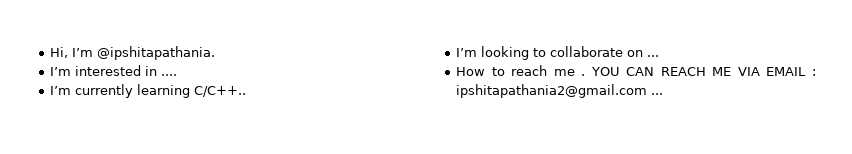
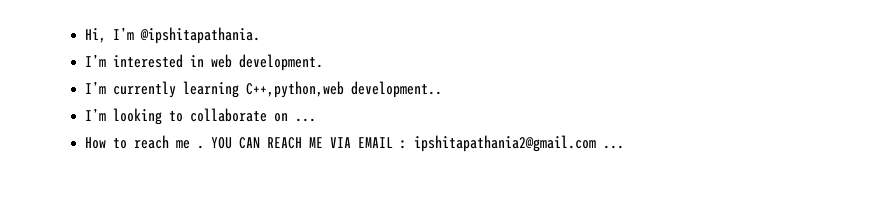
- I’m interested in ....
+ I’m interested in web development.
- I’m currently learning C/C++..
+ I’m currently learning C++,python,web development..

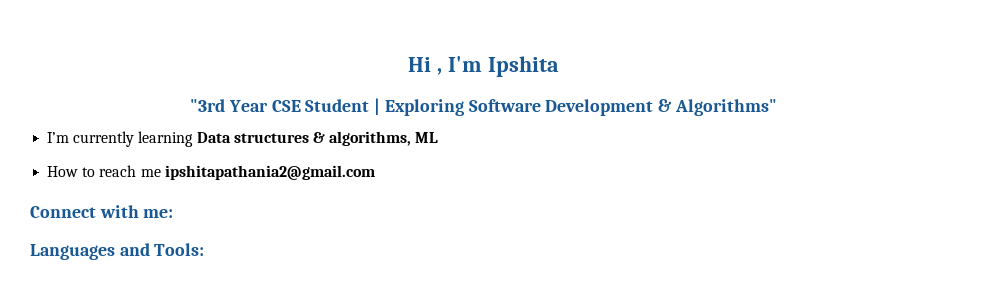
- Hi, I’m @ipshitapathania.
- I’m interested in web development.
- I’m currently learning C++,python,web development..
- I’m looking to collaborate on ...
- How to reach me . YOU CAN REACH ME VIA EMAIL : ipshitapathania2@gmail.com ...
+ Hi , I'm Ipshita
+ "3rd Year CSE Student | Exploring Software Development & Algorithms"
+ I’m currently learning Data structures & algorithms, ML
+ How to reach me ipshitapathania2@gmail.com
+ Connect with me:
+ Languages and Tools:

